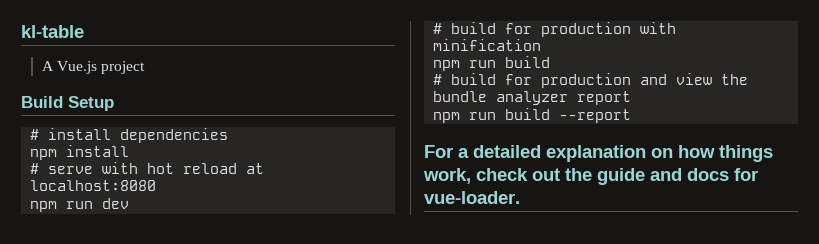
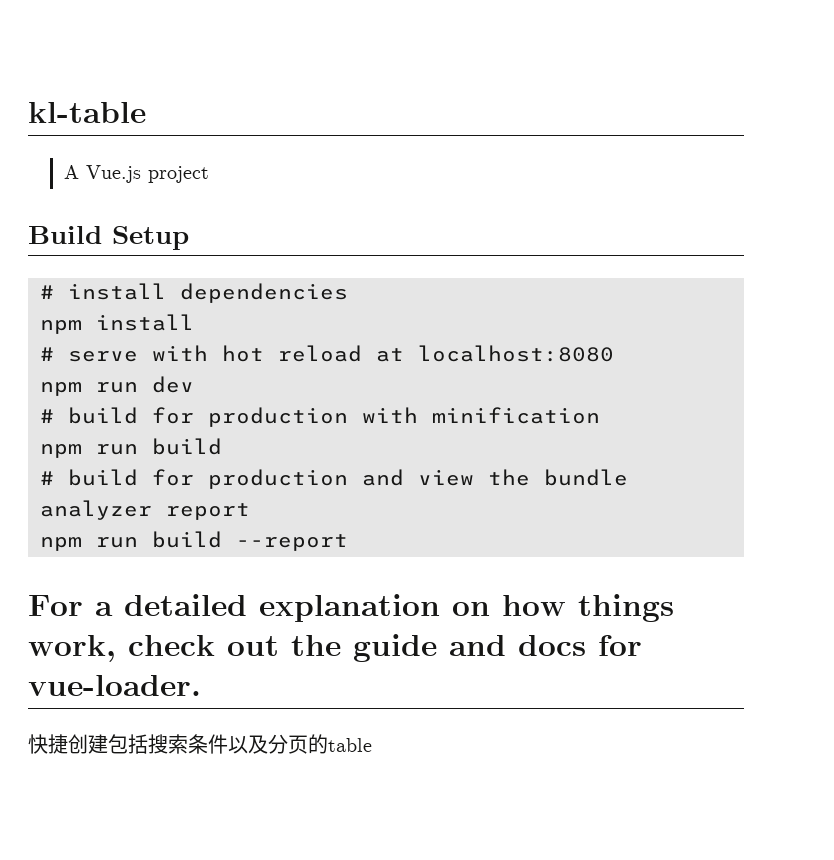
+ 快捷创建包括搜索条件以及分页的table

